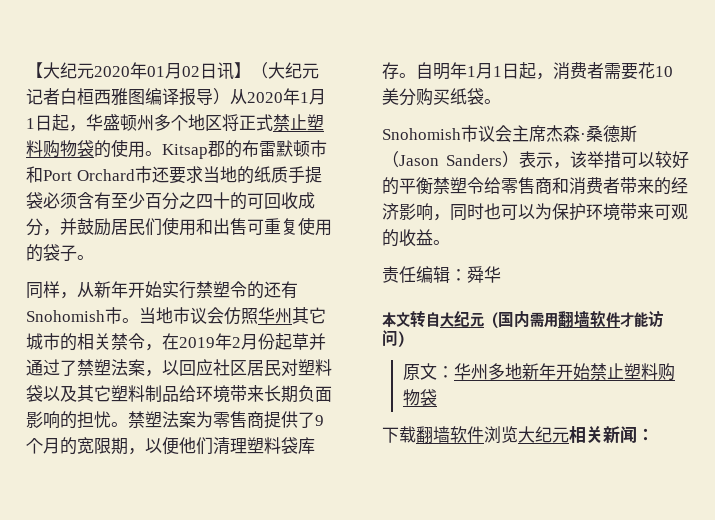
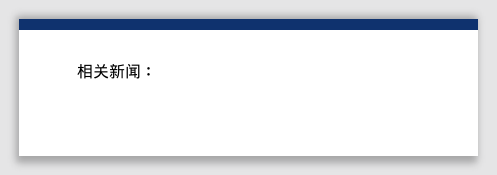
- 【大纪元2020年01月02日讯】（大纪元记者白桓西雅图编译报导）从2020年1月1日起，华盛顿州多个地区将正式禁止塑料购物袋的使用。Kitsap郡的布雷默顿市和Port Orchard市还要求当地的纸质手提袋必须含有至少百分之四十的可回收成分，并鼓励居民们使用和出售可重复使用的袋子。
- 同样，从新年开始实行禁塑令的还有Snohomish市。当地市议会仿照华州其它城市的相关禁令，在2019年2月份起草并通过了禁塑法案，以回应社区居民对塑料袋以及其它塑料制品给环境带来长期负面影响的担忧。禁塑法案为零售商提供了9个月的宽限期，以便他们清理塑料袋库存。自明年1月1日起，消费者需要花10美分购买纸袋。
- Snohomish市议会主席杰森·桑德斯（Jason Sanders）表示，该举措可以较好的平衡禁塑令给零售商和消费者带来的经济影响，同时也可以为保护环境带来可观的收益。
- 责任编辑：舜华
- 本文转自大纪元（国内需用翻墙软件才能访问）
- 原文：华州多地新年开始禁止塑料购物袋
- 下载翻墙软件浏览大纪元相关新闻：
+ 相关新闻：

